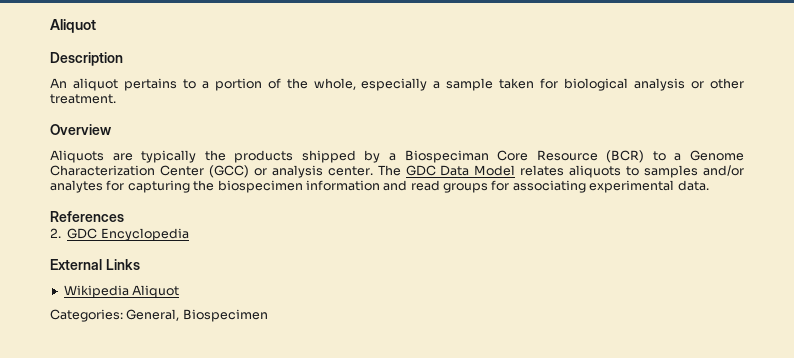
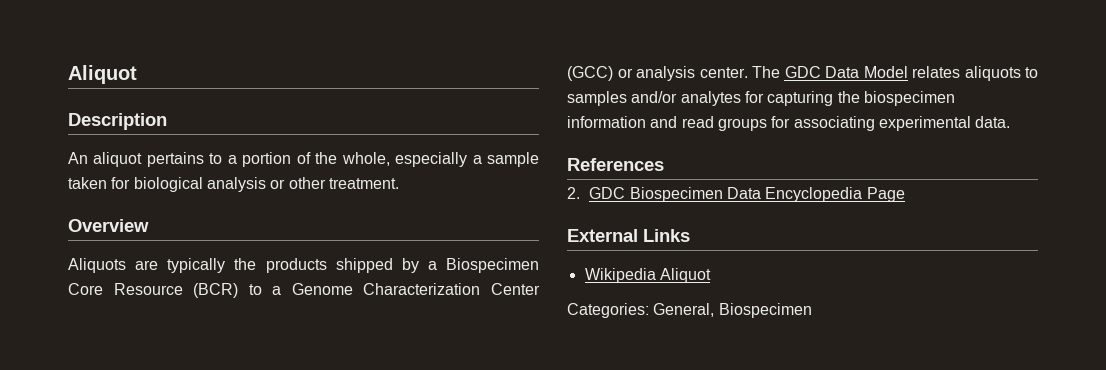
- Aliquots are typically the products shipped by a Biospeciman Core Resource (BCR) to a Genome Characterization Center (GCC) or analysis center.
+ Aliquots are typically the products shipped by a Biospecimen Core Resource (BCR) to a Genome Characterization Center (GCC) or analysis center.
- 2. GDC Encyclopedia
+ 2. GDC Biospecimen Data Encyclopedia Page

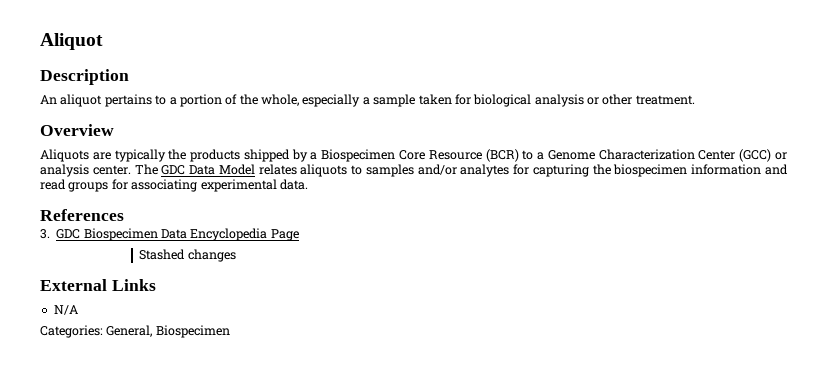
- 2. GDC Biospecimen Data Encyclopedia Page
+ 3. GDC Biospecimen Data Encyclopedia Page
+ Stashed changes
- Wikipedia Aliquot
+ N/A

